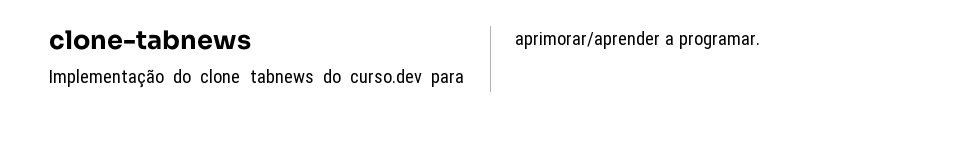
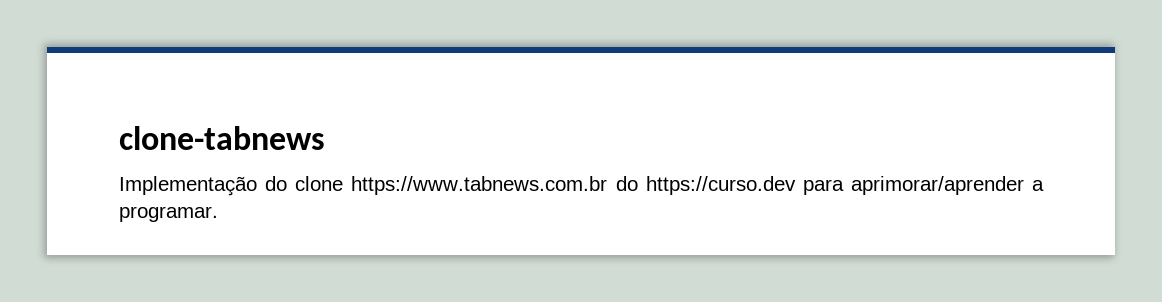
- Implementação do clone tabnews do curso.dev para aprimorar/aprender a programar.
+ Implementação do clone https://www.tabnews.com.br do https://curso.dev para aprimorar/aprender a programar.

